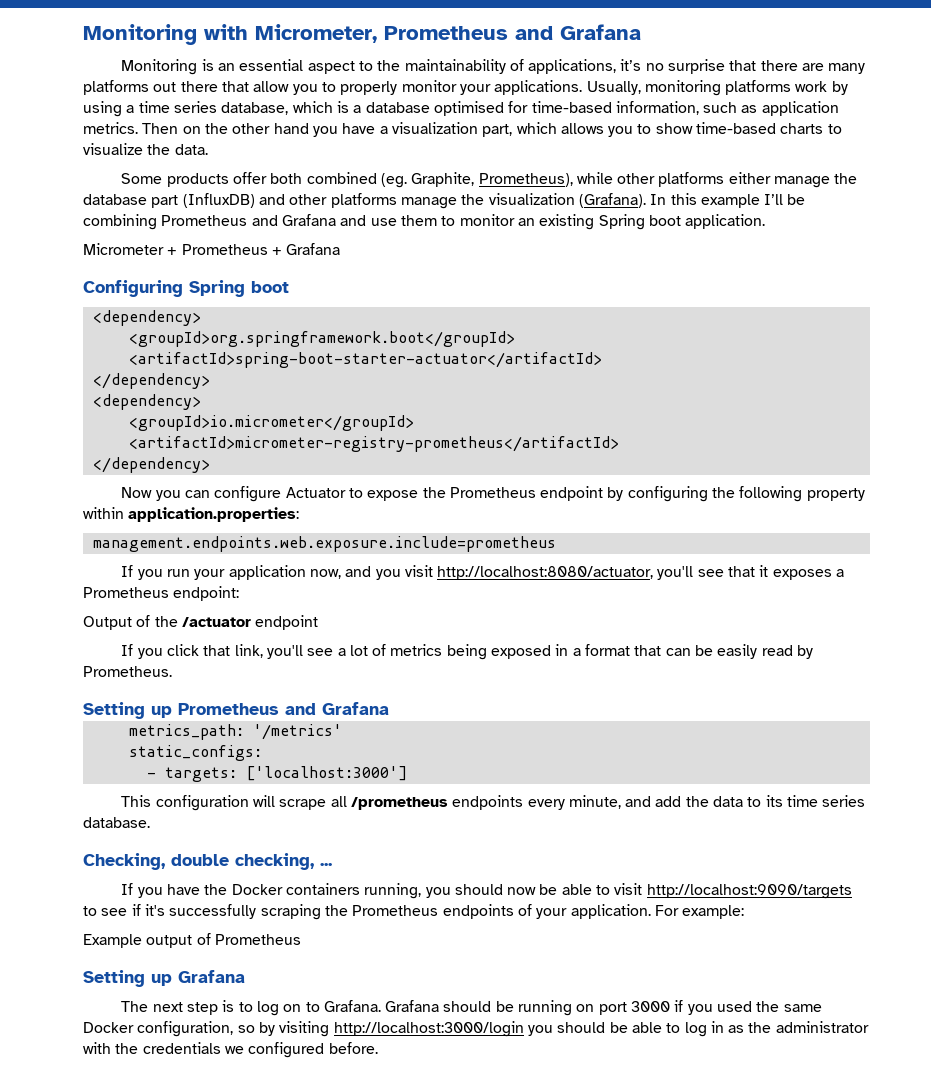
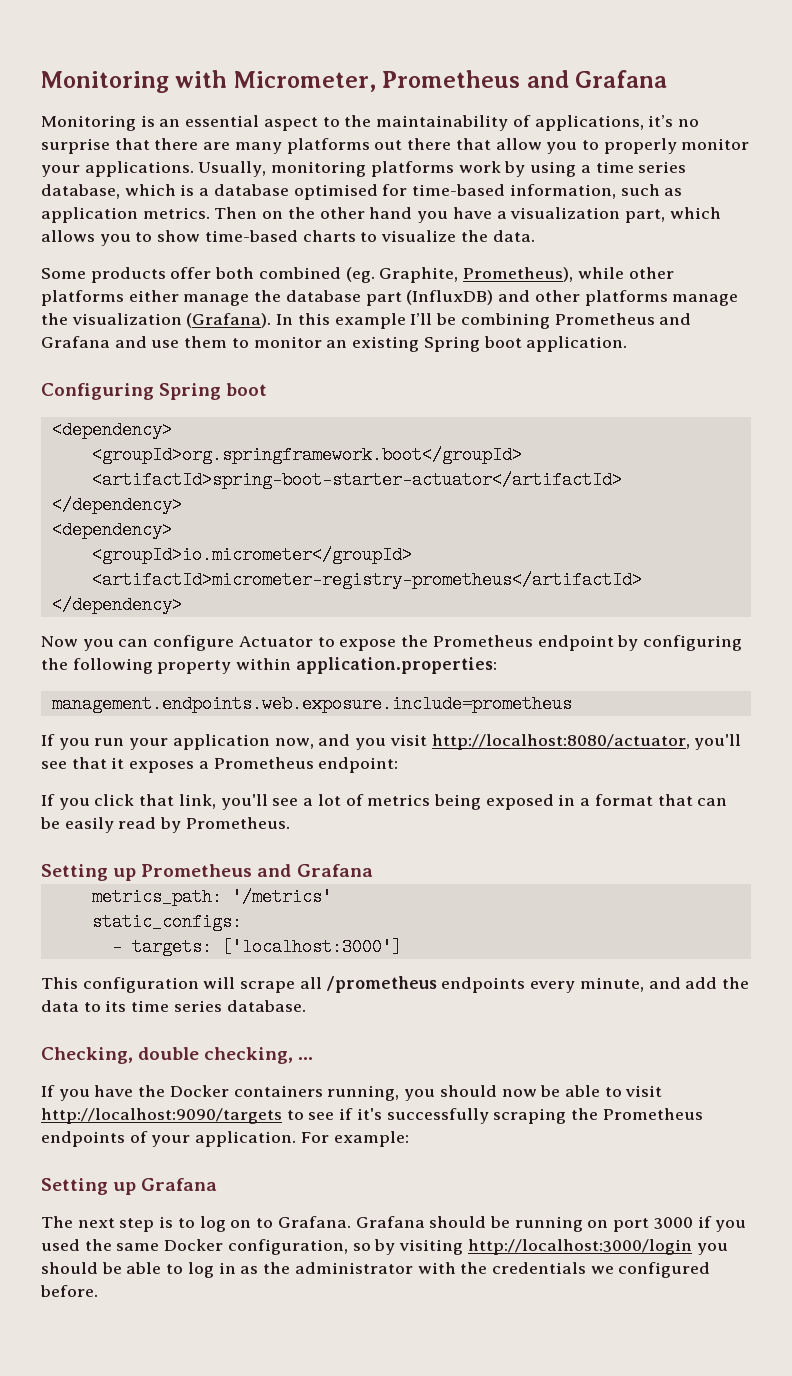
- Micrometer + Prometheus + Grafana
- Output of the /actuator endpoint
- Example output of Prometheus

